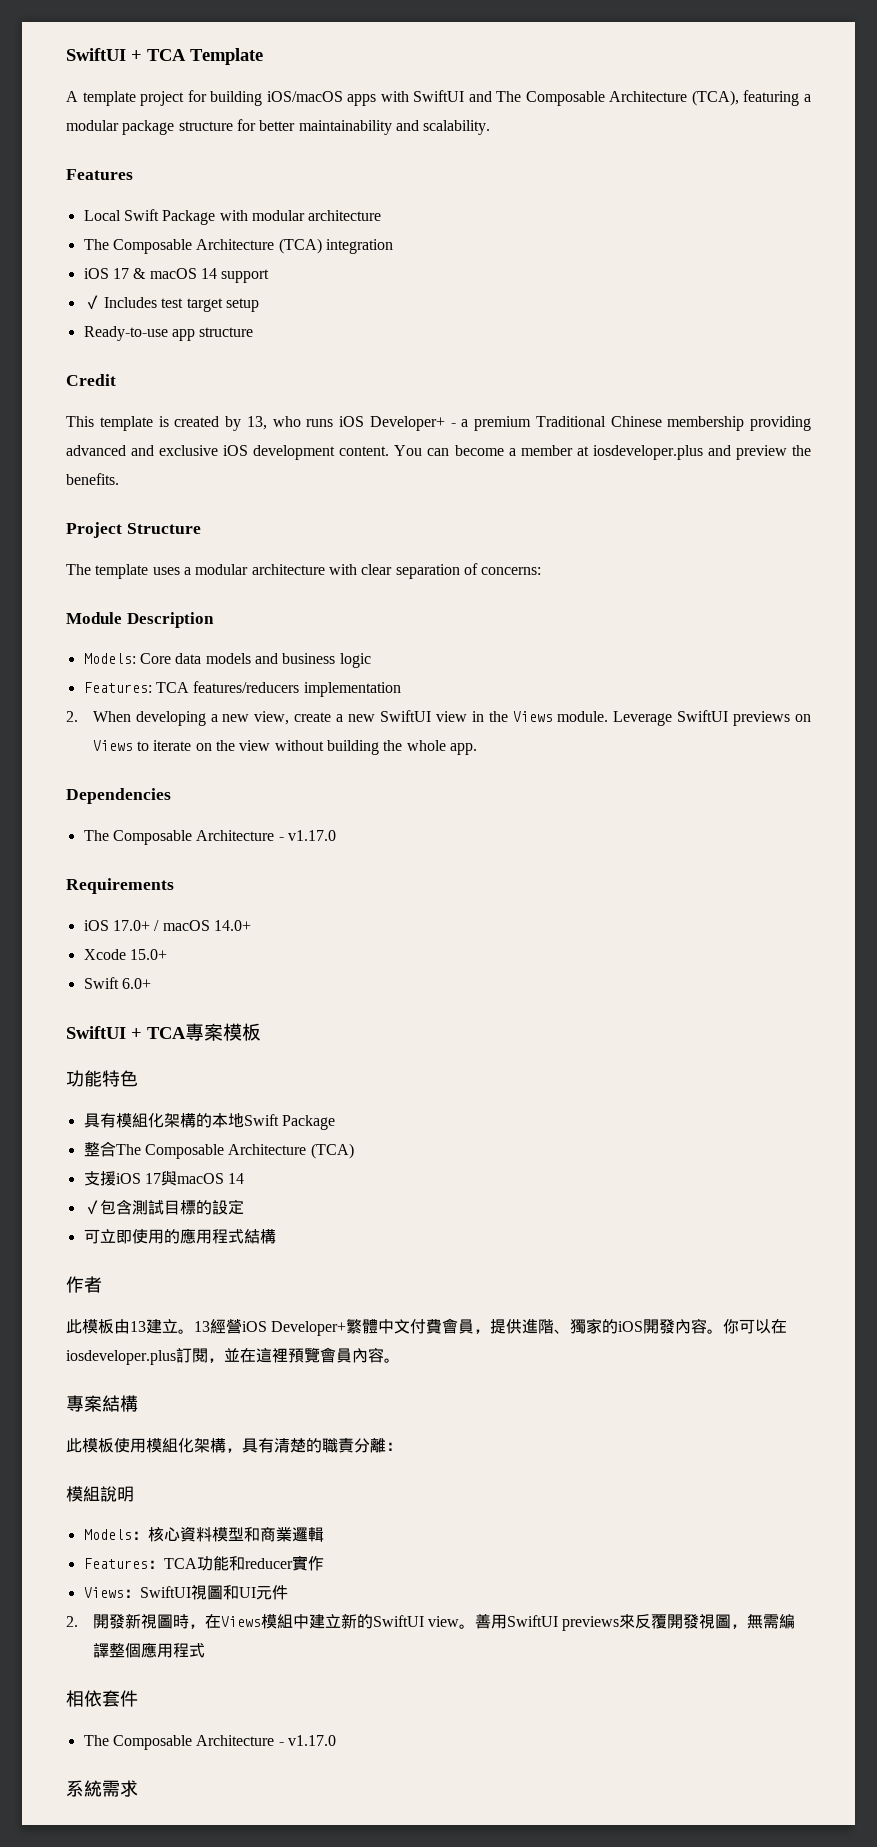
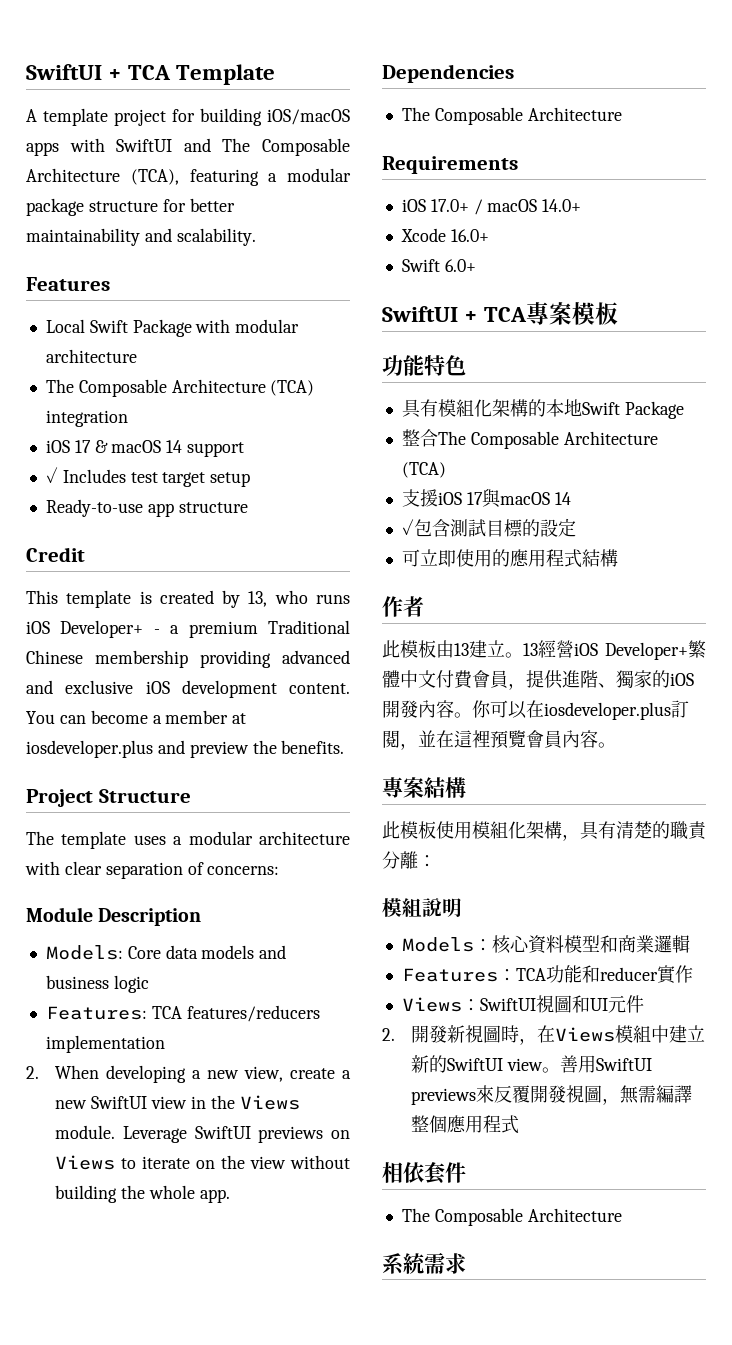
  Dependencies
- The Composable Architecture - v1.17.0
+ The Composable Architecture
- Xcode 15.0+
+ Xcode 16.0+
  相依套件
- The Composable Architecture - v1.17.0
+ The Composable Architecture

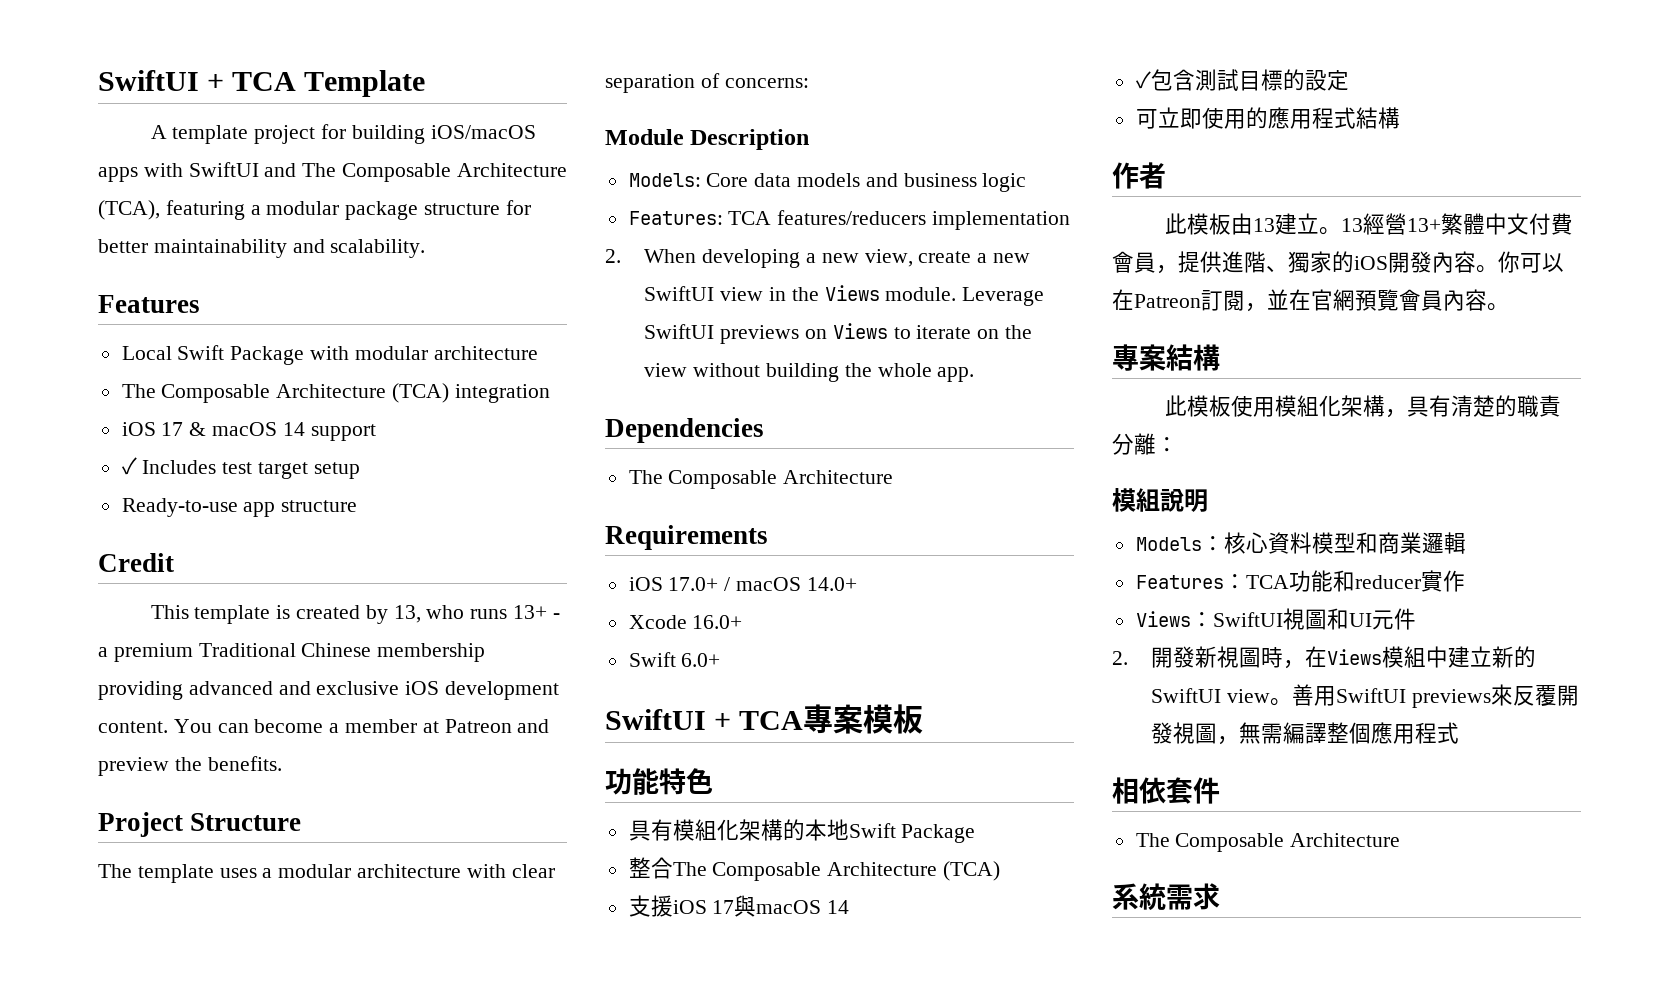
- This template is created by 13, who runs iOS Developer+ - a premium Traditional Chinese membership providing advanced and exclusive iOS development content.
+ This template is created by 13, who runs 13+ - a premium Traditional Chinese membership providing advanced and exclusive iOS development content.
- You can become a member at iosdeveloper.plus and preview the benefits.
+ You can become a member at Patreon and preview the benefits.
- 13經營iOS Developer+繁體中文付費會員，提供進階、獨家的iOS開發內容。
+ 13經營13+繁體中文付費會員，提供進階、獨家的iOS開發內容。
- 你可以在iosdeveloper.plus訂閱，並在這裡預覽會員內容。
+ 你可以在Patreon訂閱，並在官網預覽會員內容。

